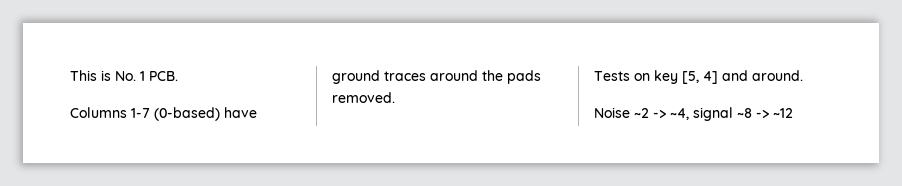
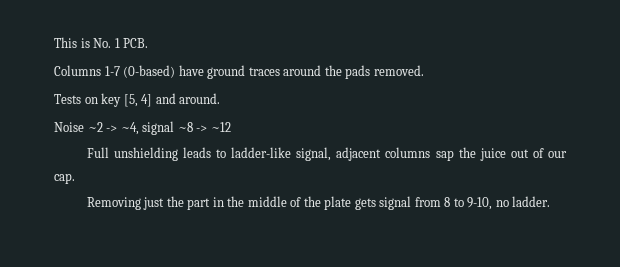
+ Full unshielding leads to ladder-like signal, adjacent columns sap the juice out of our cap.
+ Removing just the part in the middle of the plate gets signal from 8 to 9-10, no ladder.

